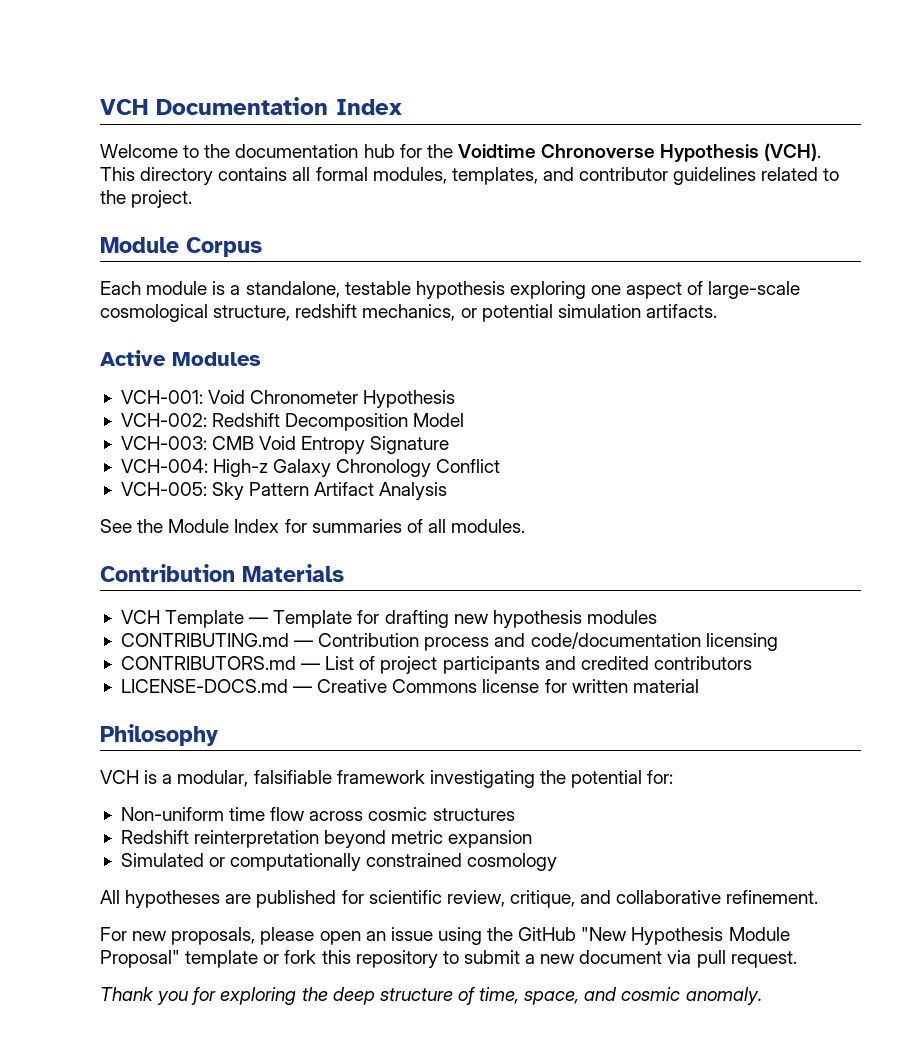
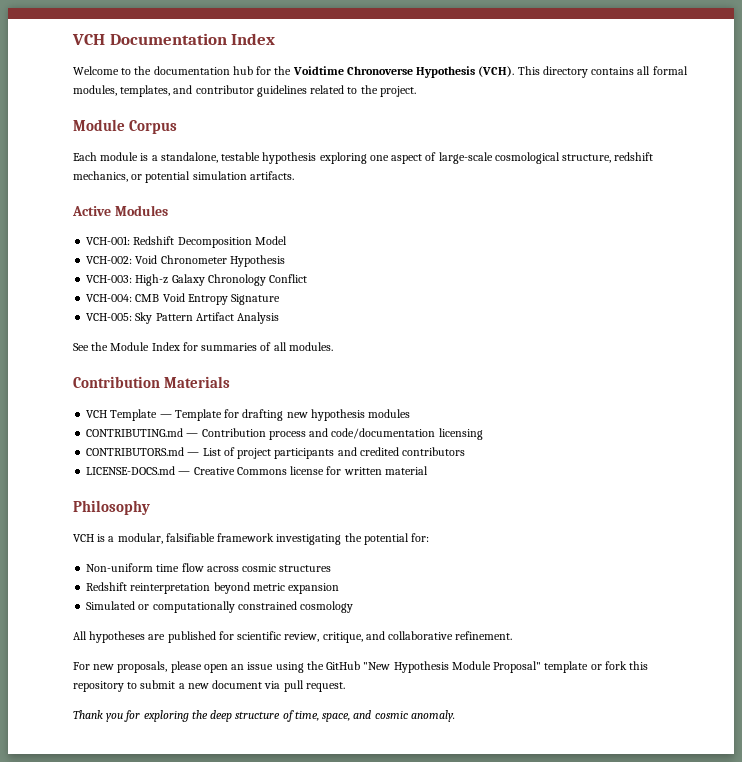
- VCH-001: Void Chronometer Hypothesis
+ VCH-001: Redshift Decomposition Model
+ VCH-002: Void Chronometer Hypothesis
- VCH-002: Redshift Decomposition Model
- VCH-003: CMB Void Entropy Signature
+ VCH-003: High-z Galaxy Chronology Conflict
+ VCH-004: CMB Void Entropy Signature
- VCH-004: High-z Galaxy Chronology Conflict

